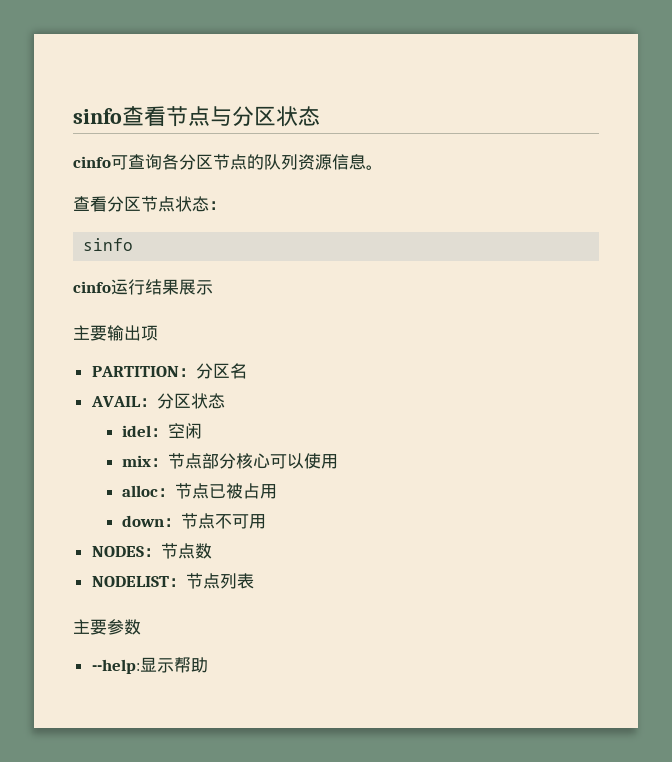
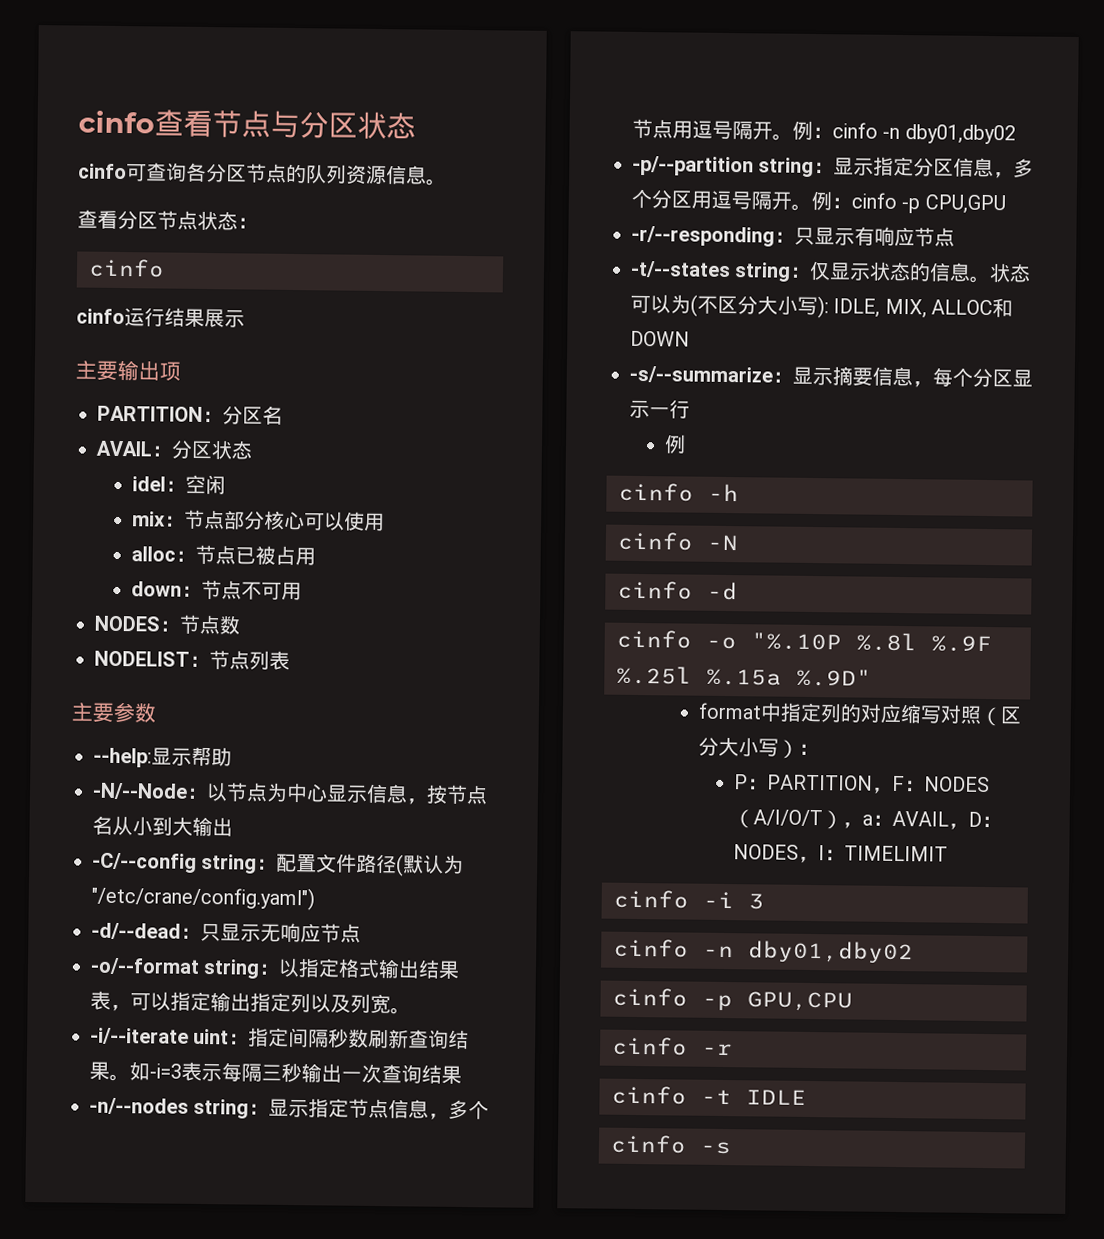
- sinfo查看节点与分区状态
+ cinfo查看节点与分区状态
  查看分区节点状态：
- sinfo
+ cinfo
+ -N/--Node：以节点为中心显示信息，按节点名从小到大输出
+ -C/--config string：配置文件路径(默认为"/etc/crane/config.yaml")
+ -d/--dead：只显示无响应节点
+ -o/--format string：以指定格式输出结果表，可以指定输出指定列以及列宽。
+ -i/--iterate uint：指定间隔秒数刷新查询结果。如-i=3表示每隔三秒输出一次查询结果
+ -n/--nodes string：显示指定节点信息，多个节点用逗号隔开。例：cinfo -n dby01,dby02
+ -p/--partition string：显示指定分区信息，多个分区用逗号隔开。例：cinfo -p CPU,GPU
+ -r/--responding：只显示有响应节点
+ -t/--states string：仅显示状态的信息。状态可以为(不区分大小写): IDLE, MIX, ALLOC和DOWN
+ -s/--summarize：显示摘要信息，每个分区显示一行
+ 例
+ cinfo -h
+ cinfo -N
+ cinfo -d
+ cinfo -o "%.10P %.8l %.9F %.25l %.15a %.9D"
+ format中指定列的对应缩写对照（区分大小写）：
+ P：PARTITION，F：NODES（A/I/O/T），a：AVAIL，D：NODES，I：TIMELIMIT
+ cinfo -i 3
+ cinfo -n dby01,dby02
+ cinfo -p GPU,CPU
+ cinfo -r
+ cinfo -t IDLE
+ cinfo -s

